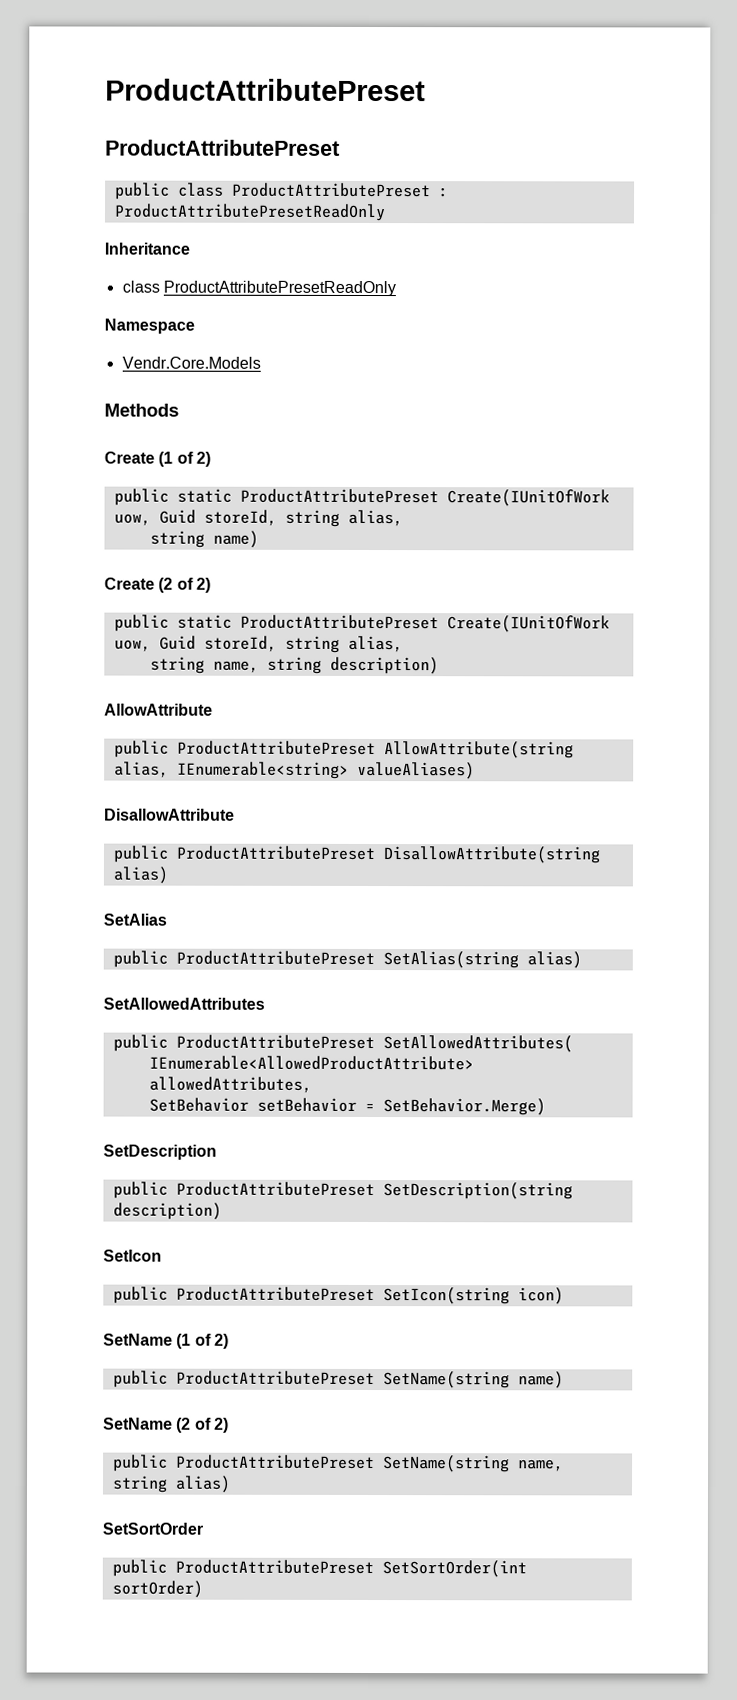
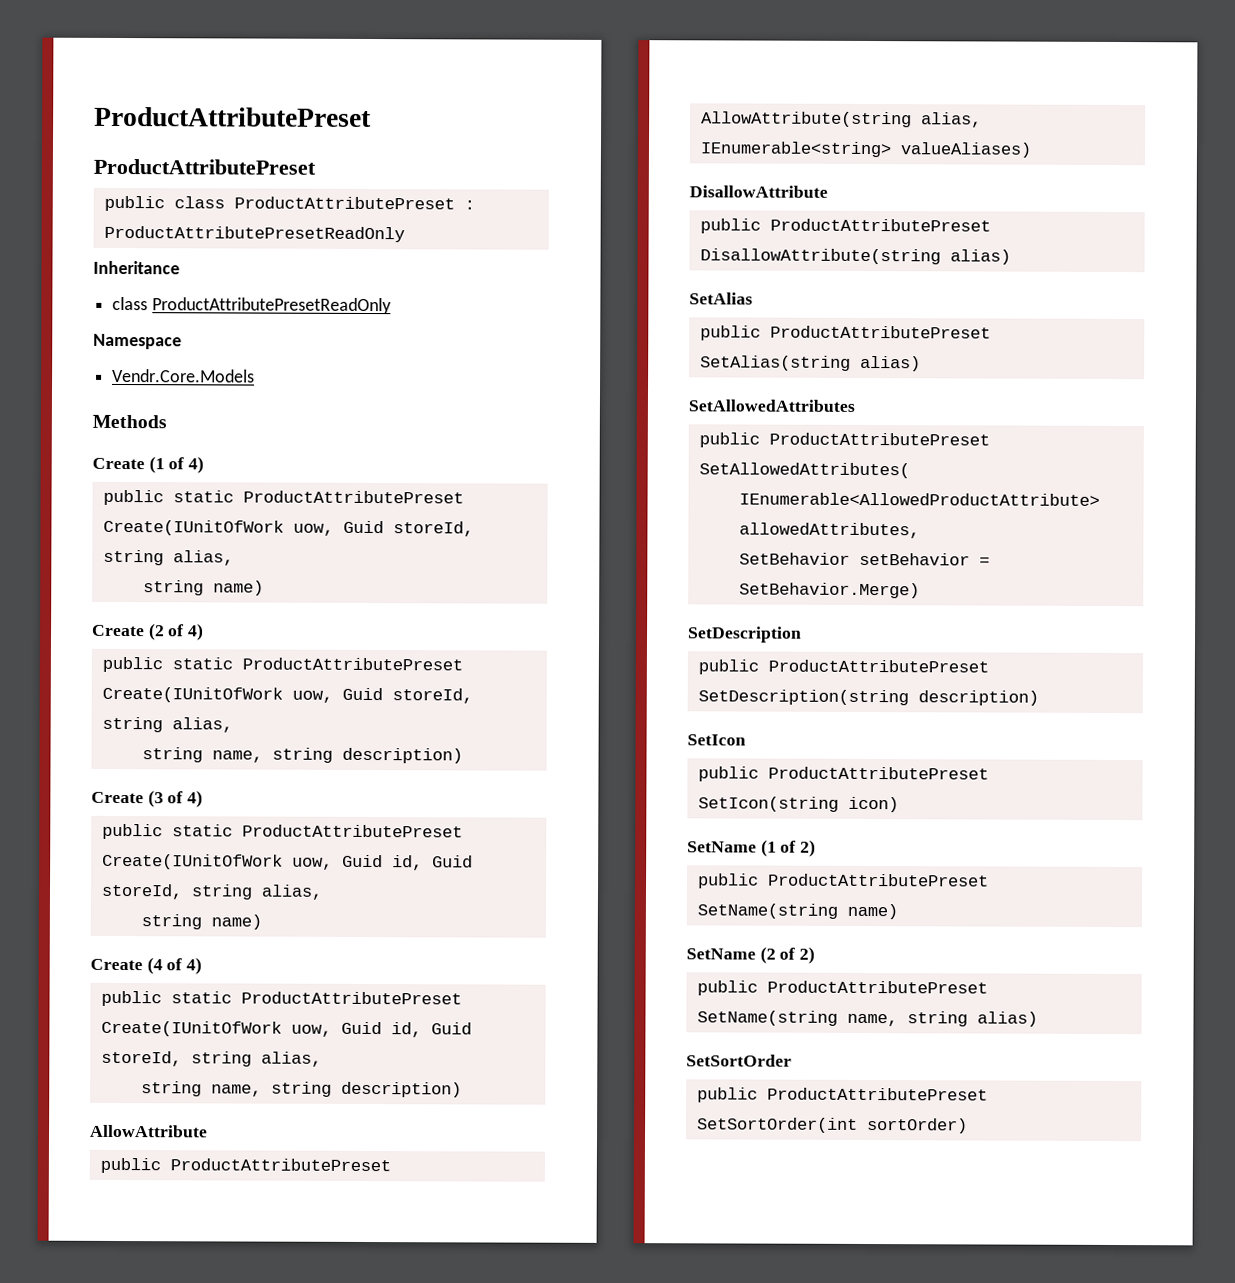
- Create (1 of 2)
+ Create (1 of 4)
- Create (2 of 2)
+ Create (2 of 4)
+ Create (3 of 4)
+ public static ProductAttributePreset Create(IUnitOfWork uow, Guid id, Guid storeId, string alias,
+ string name)
+ Create (4 of 4)
+ public static ProductAttributePreset Create(IUnitOfWork uow, Guid id, Guid storeId, string alias,
+ string name, string description)

